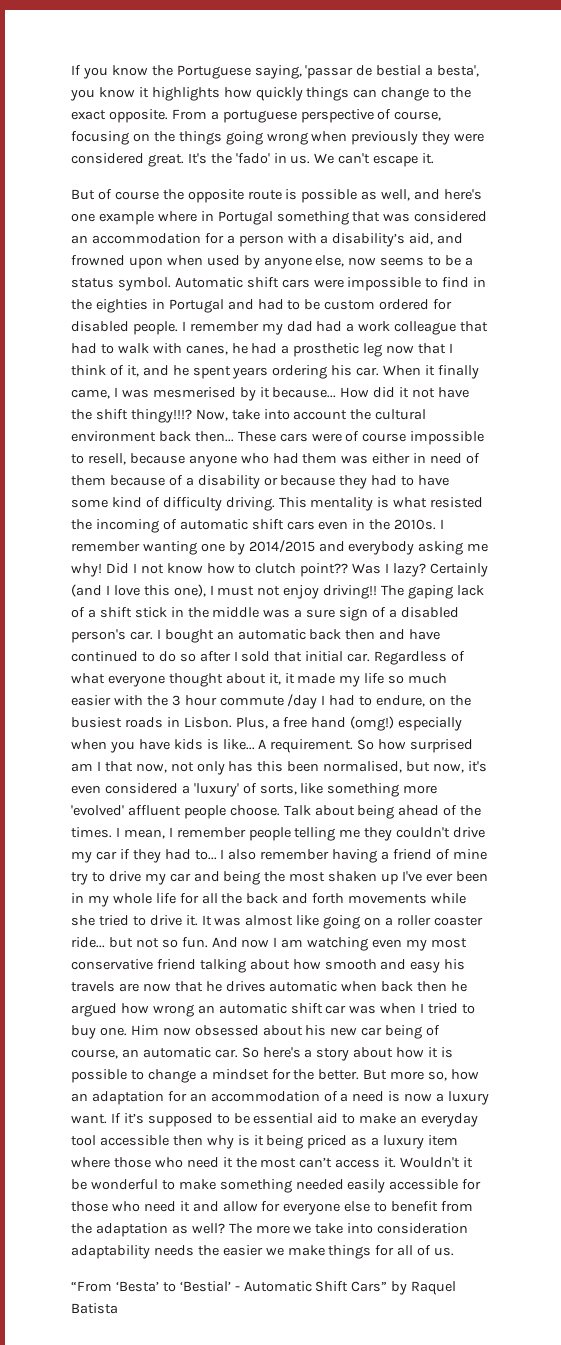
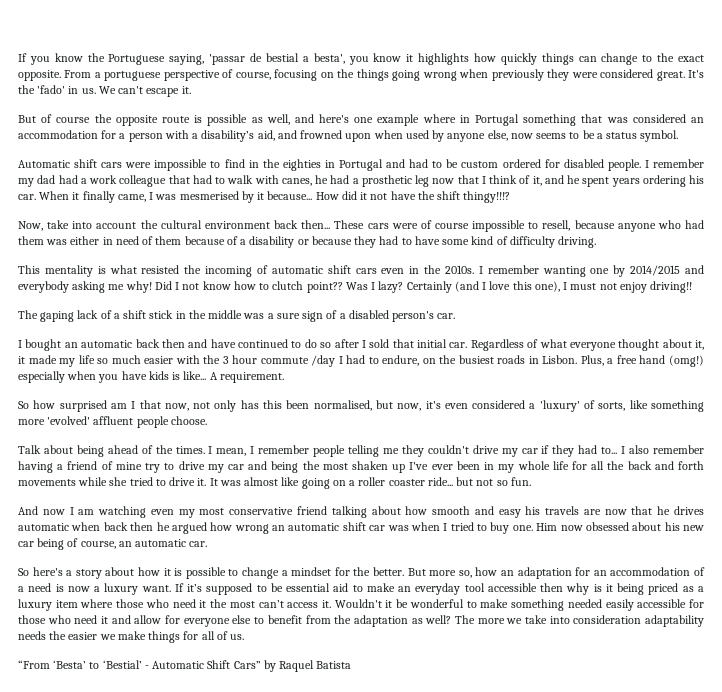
- But of course the opposite route is possible as well, and here's one example where in Portugal something that was considered an accommodation for a person with a disability’s aid, and frowned upon when used by anyone else, now seems to be a status symbol. Automatic shift cars were impossible to find in the eighties in Portugal and had to be custom ordered for disabled people.
+ But of course the opposite route is possible as well, and here's one example where in Portugal something that was considered an accommodation for a person with a disability’s aid, and frowned upon when used by anyone else, now seems to be a status symbol.
+ Automatic shift cars were impossible to find in the eighties in Portugal and had to be custom ordered for disabled people.
- How did it not have the shift thingy!!!? Now, take into account the cultural environment back then...
+ How did it not have the shift thingy!!!?
+ Now, take into account the cultural environment back then...
- These cars were of course impossible to resell, because anyone who had them was either in need of them because of a disability or because they had to have some kind of difficulty driving. This mentality is what resisted the incoming of automatic shift cars even in the 2010s.
+ These cars were of course impossible to resell, because anyone who had them was either in need of them because of a disability or because they had to have some kind of difficulty driving.
+ This mentality is what resisted the incoming of automatic shift cars even in the 2010s.
- Certainly (and I love this one), I must not enjoy driving!! The gaping lack of a shift stick in the middle was a sure sign of a disabled person's car. I bought an automatic back then and have continued to do so after I sold that initial car.
+ Certainly (and I love this one), I must not enjoy driving!!
+ The gaping lack of a shift stick in the middle was a sure sign of a disabled person's car.
+ I bought an automatic back then and have continued to do so after I sold that initial car.
- A requirement. So how surprised am I that now, not only has this been normalised, but now, it's even considered a 'luxury' of sorts, like something more 'evolved' affluent people choose. Talk about being ahead of the times.
+ A requirement.
+ So how surprised am I that now, not only has this been normalised, but now, it's even considered a 'luxury' of sorts, like something more 'evolved' affluent people choose.
+ Talk about being ahead of the times.
- It was almost like going on a roller coaster ride... but not so fun. And now I am watching even my most conservative friend talking about how smooth and easy his travels are now that he drives automatic when back then he argued how wrong an automatic shift car was when I tried to buy one.
+ It was almost like going on a roller coaster ride... but not so fun.
+ And now I am watching even my most conservative friend talking about how smooth and easy his travels are now that he drives automatic when back then he argued how wrong an automatic shift car was when I tried to buy one.
- Him now obsessed about his new car being of course, an automatic car. So here's a story about how it is possible to change a mindset for the better.
+ Him now obsessed about his new car being of course, an automatic car.
+ So here's a story about how it is possible to change a mindset for the better.

